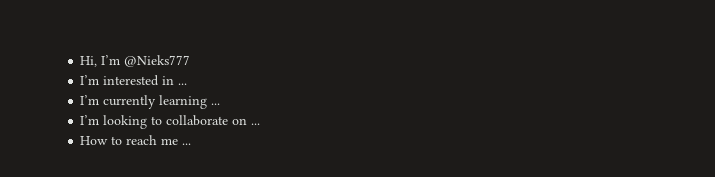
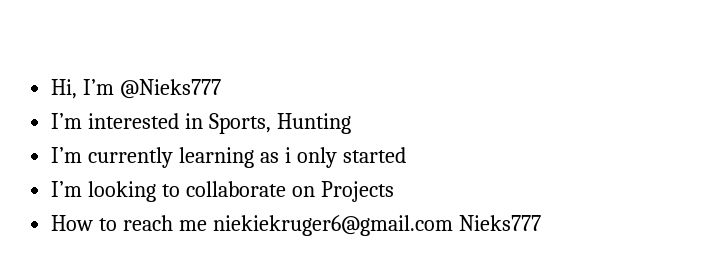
- I’m interested in ...
+ I’m interested in Sports, Hunting
- I’m currently learning ...
+ I’m currently learning as i only started
- I’m looking to collaborate on ...
+ I’m looking to collaborate on Projects
- How to reach me ...
+ How to reach me niekiekruger6@gmail.com Nieks777

